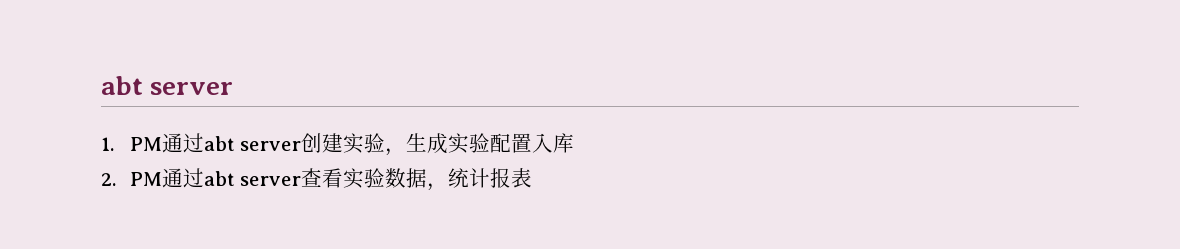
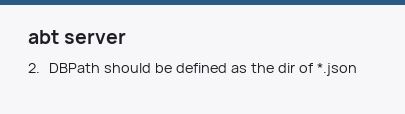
- 1. PM通过abt server创建实验，生成实验配置入库
- 2. PM通过abt server查看实验数据，统计报表
+ 2. DBPath should be defined as the dir of *.json

